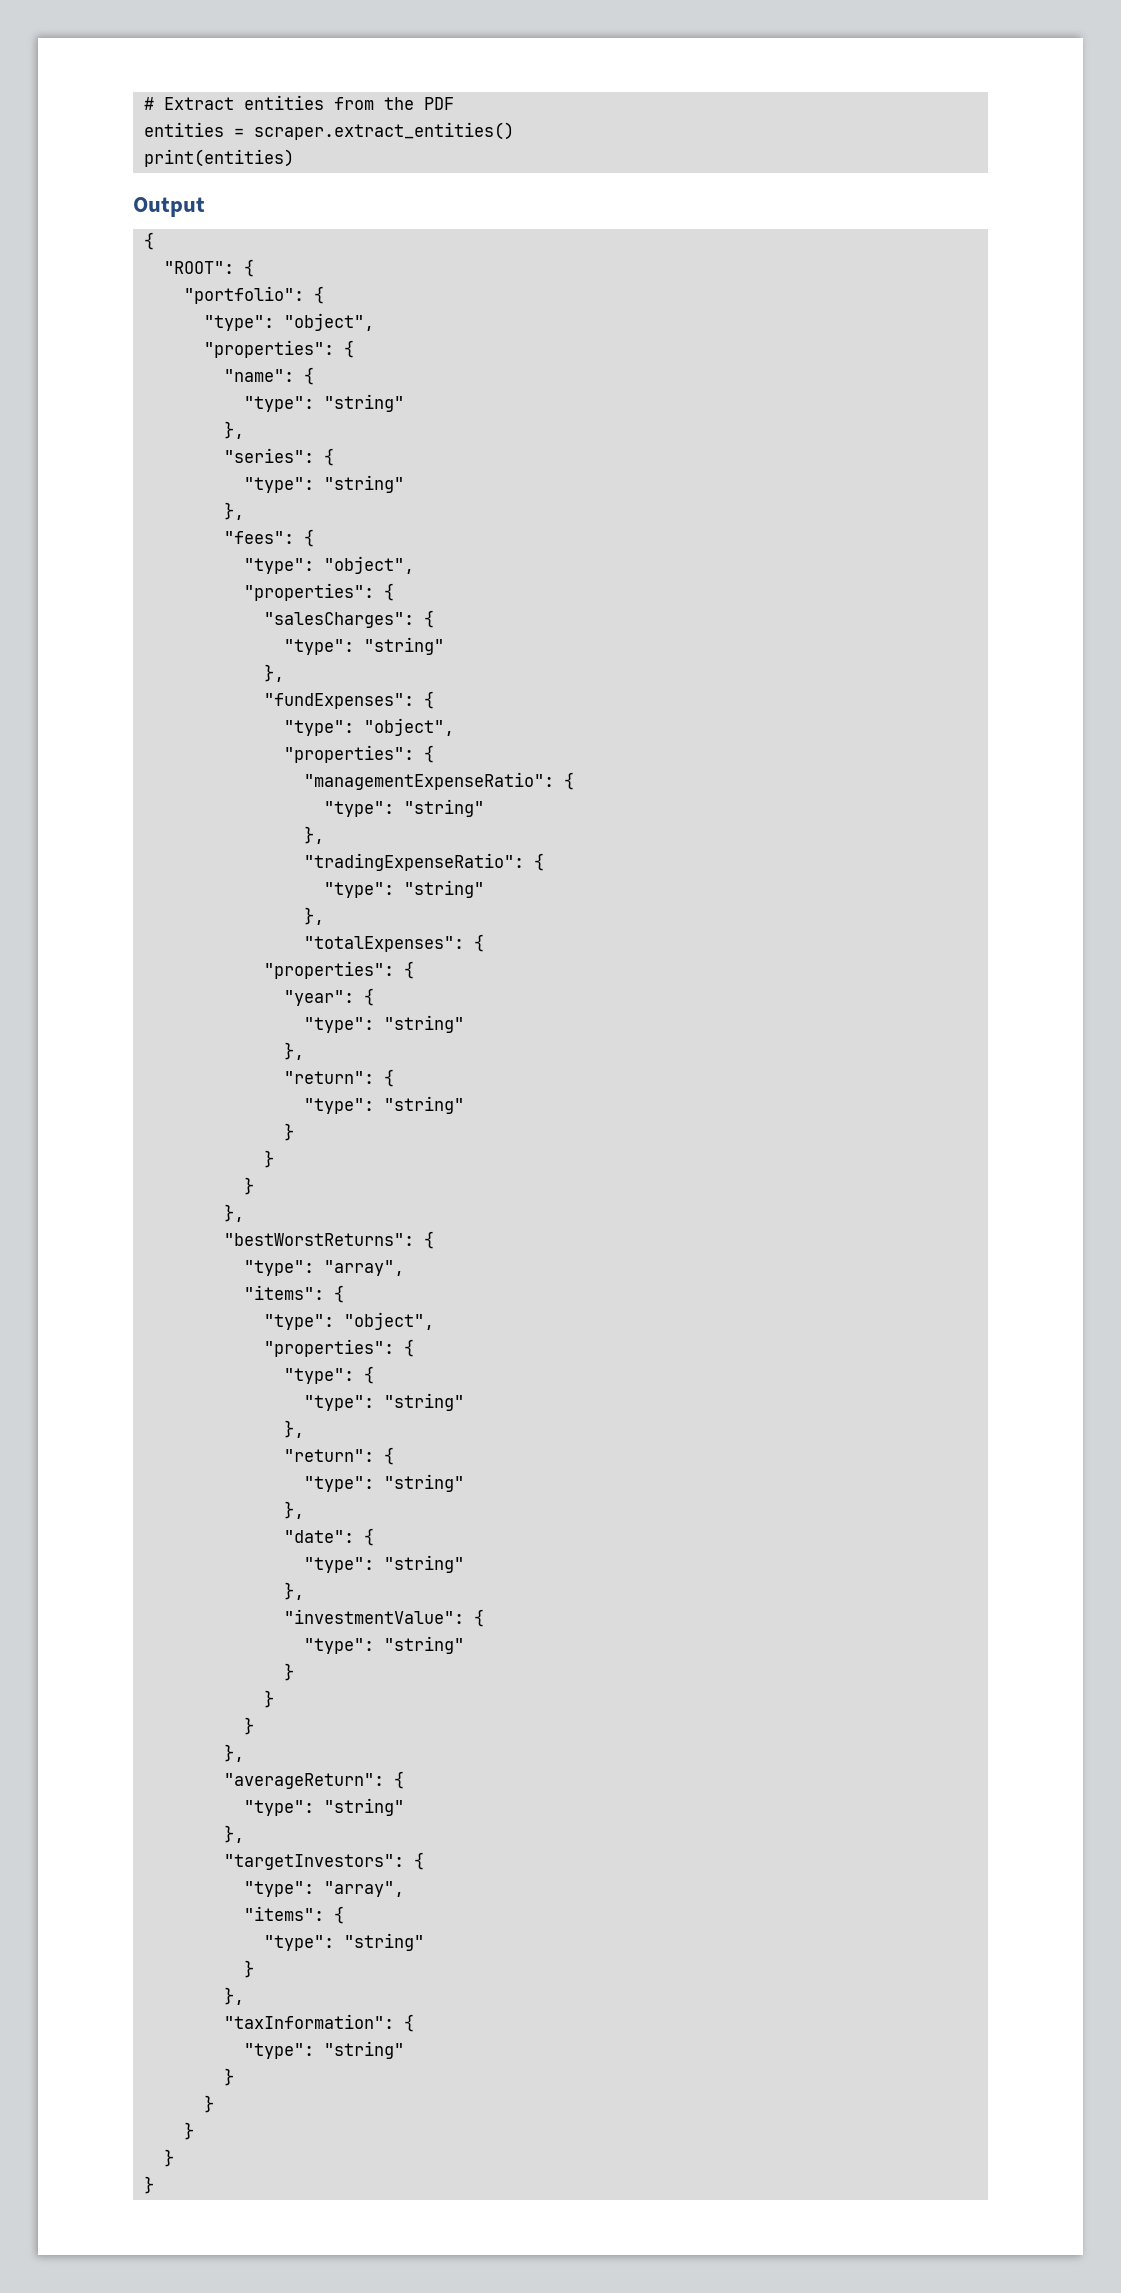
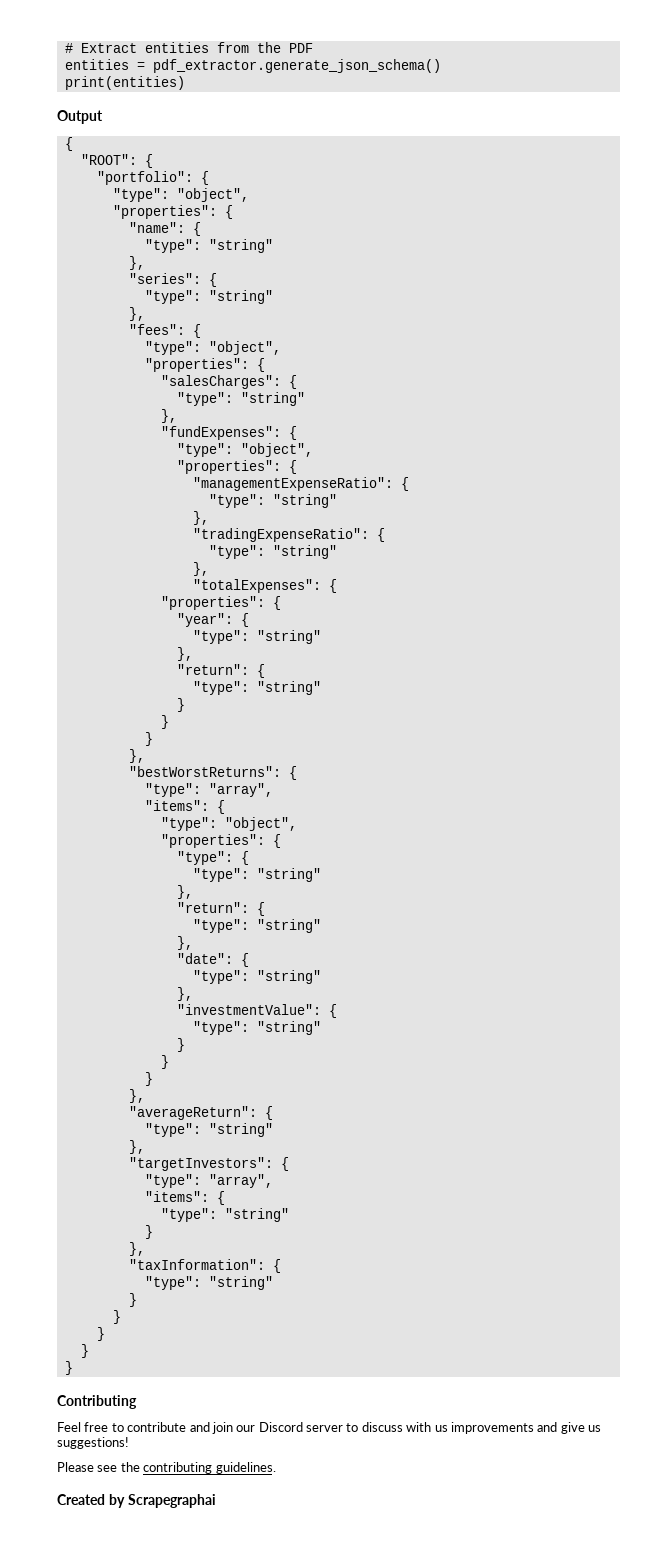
- entities = scraper.extract_entities()
+ entities = pdf_extractor.generate_json_schema()
+ Contributing
+ Feel free to contribute and join our Discord server to discuss with us improvements and give us suggestions!
+ Please see the contributing guidelines.
+ Created by Scrapegraphai

